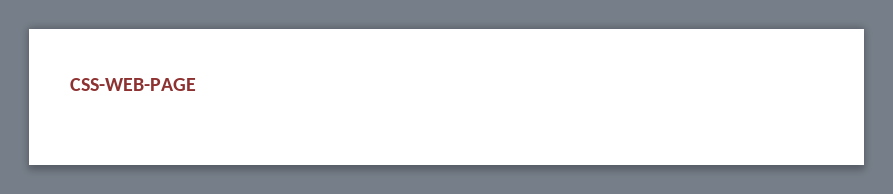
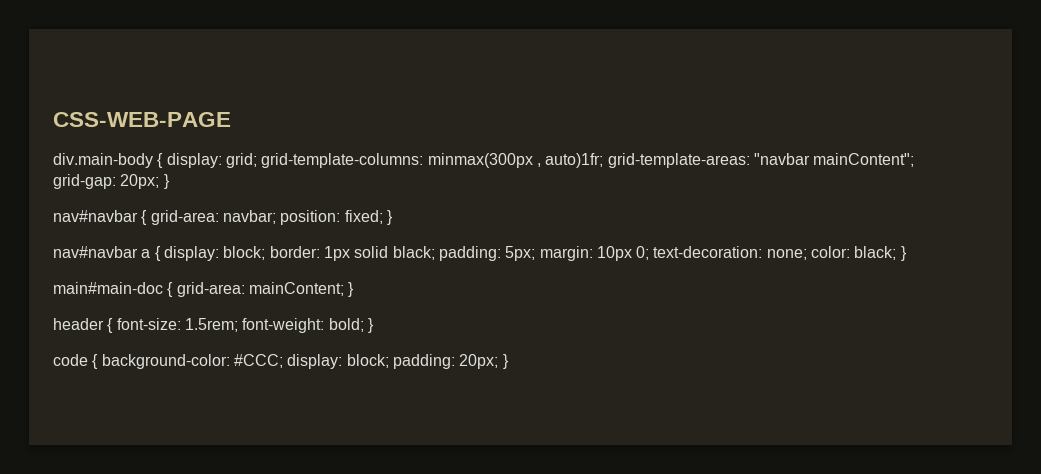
+ div.main-body { display: grid; grid-template-columns: minmax(300px , auto)1fr; grid-template-areas: "navbar mainContent"; grid-gap: 20px; }
+ nav#navbar { grid-area: navbar; position: fixed; }
+ nav#navbar a { display: block; border: 1px solid black; padding: 5px; margin: 10px 0; text-decoration: none; color: black; }
+ main#main-doc { grid-area: mainContent; }
+ header { font-size: 1.5rem; font-weight: bold; }
+ code { background-color: #CCC; display: block; padding: 20px; }

